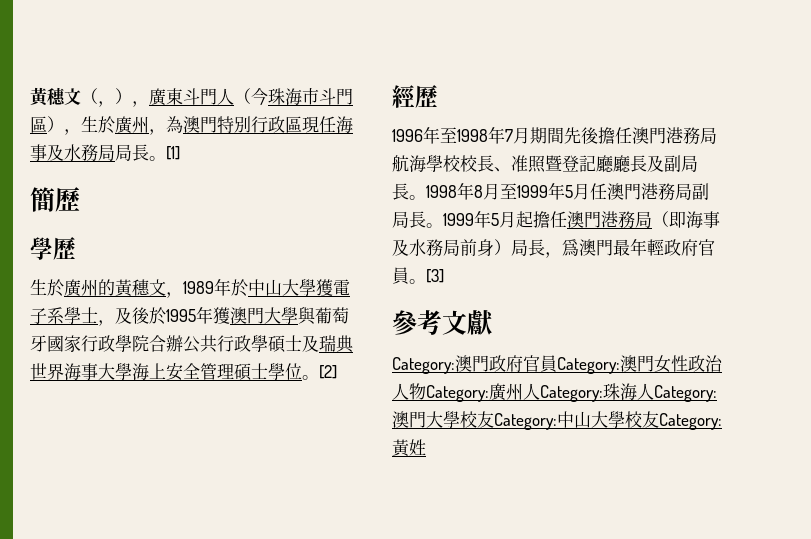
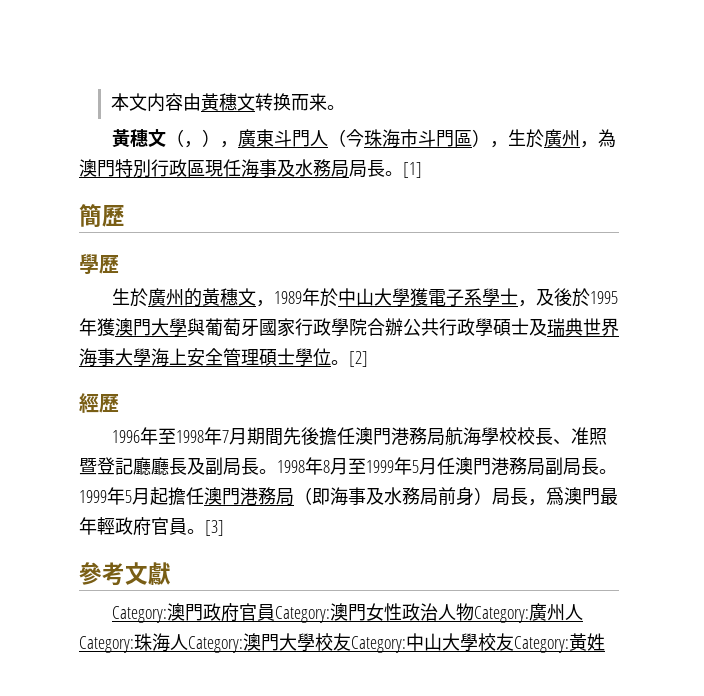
+ 本文内容由黃穗文转换而来。

